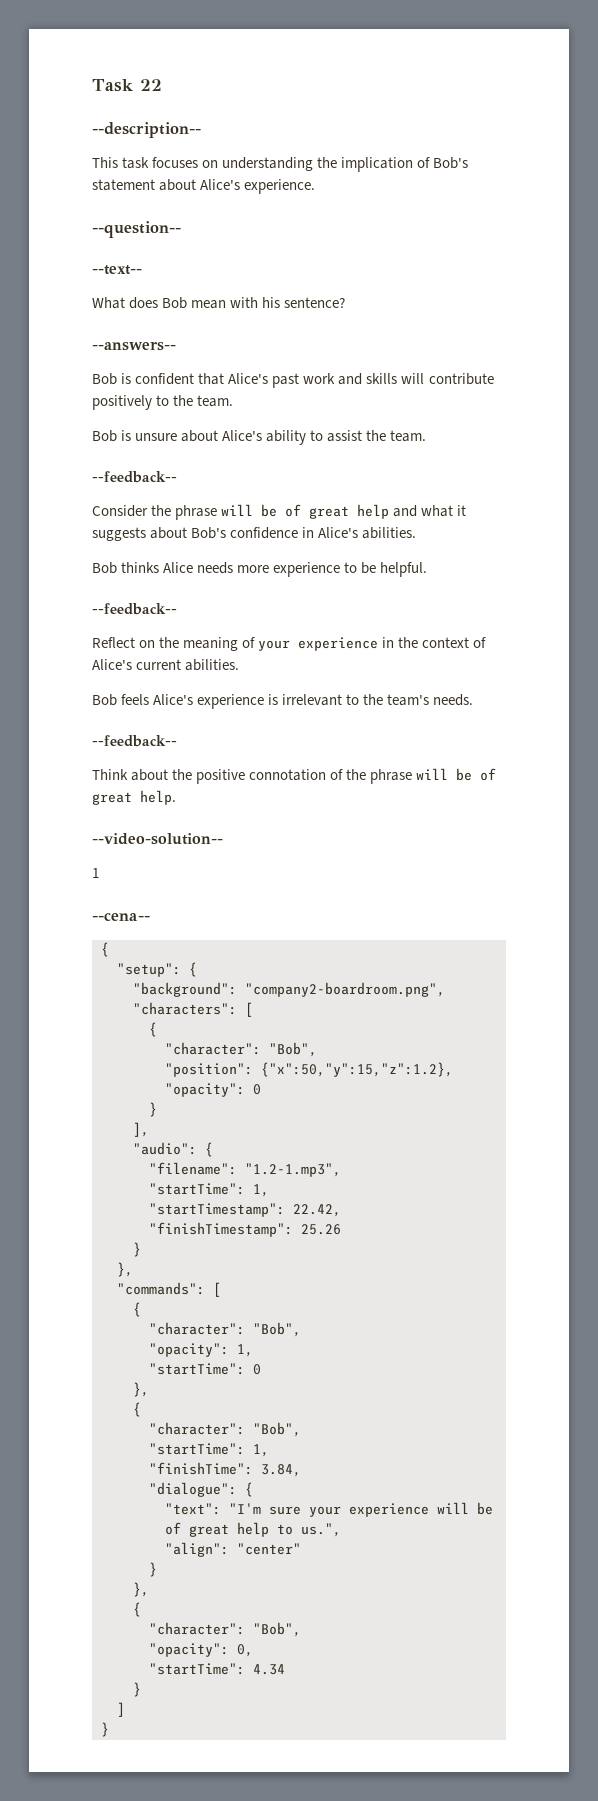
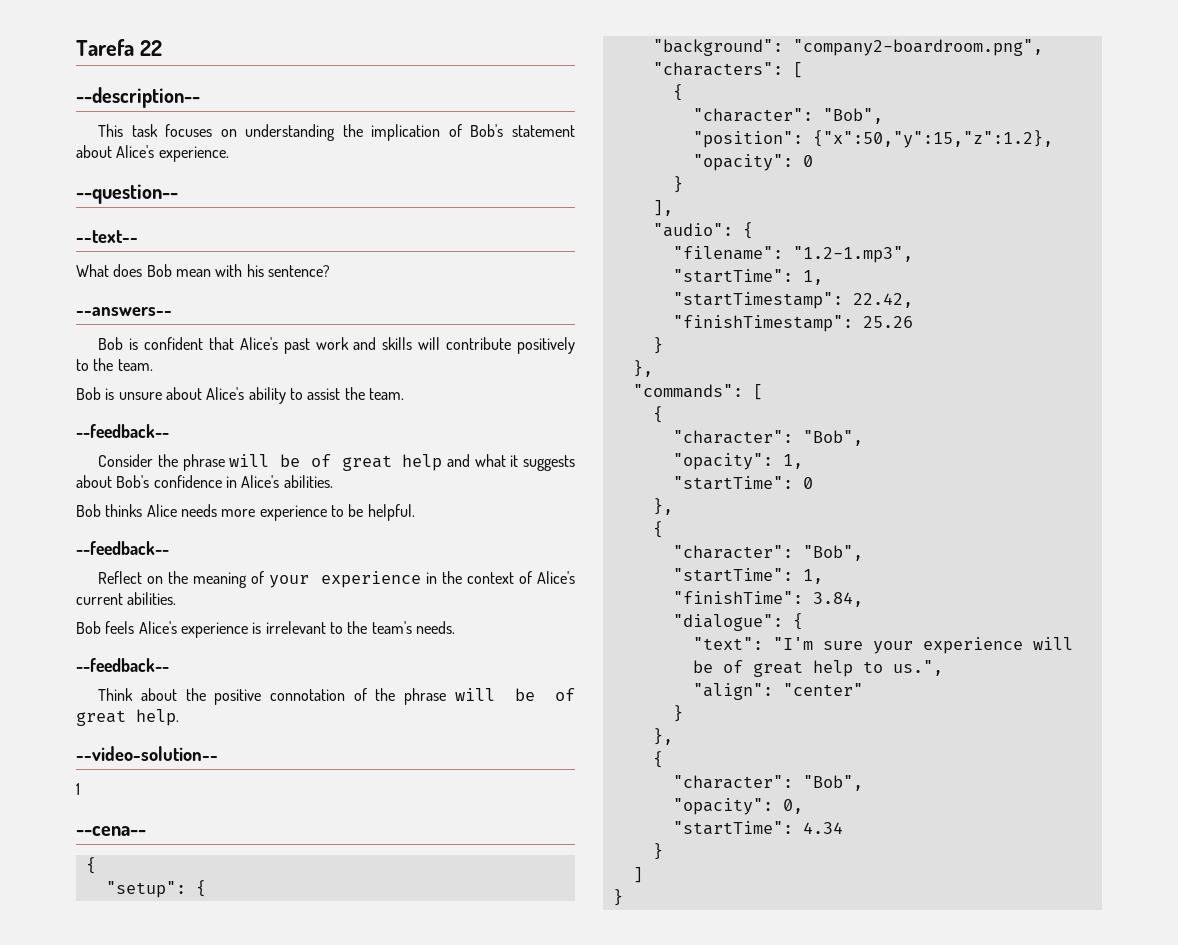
- Task 22
+ Tarefa 22

